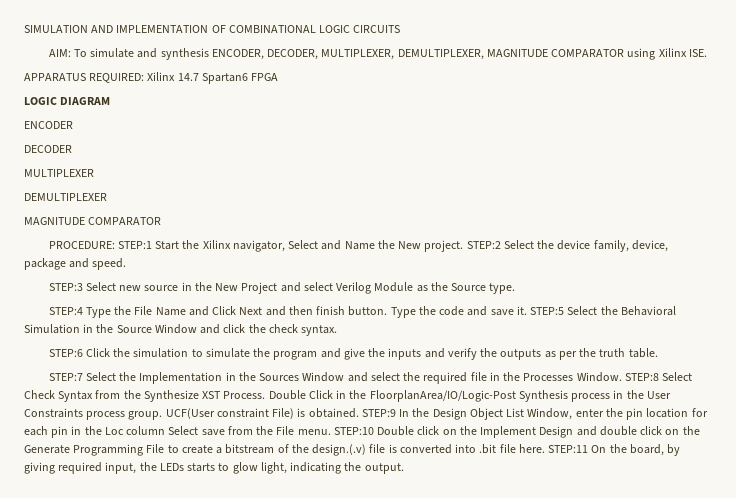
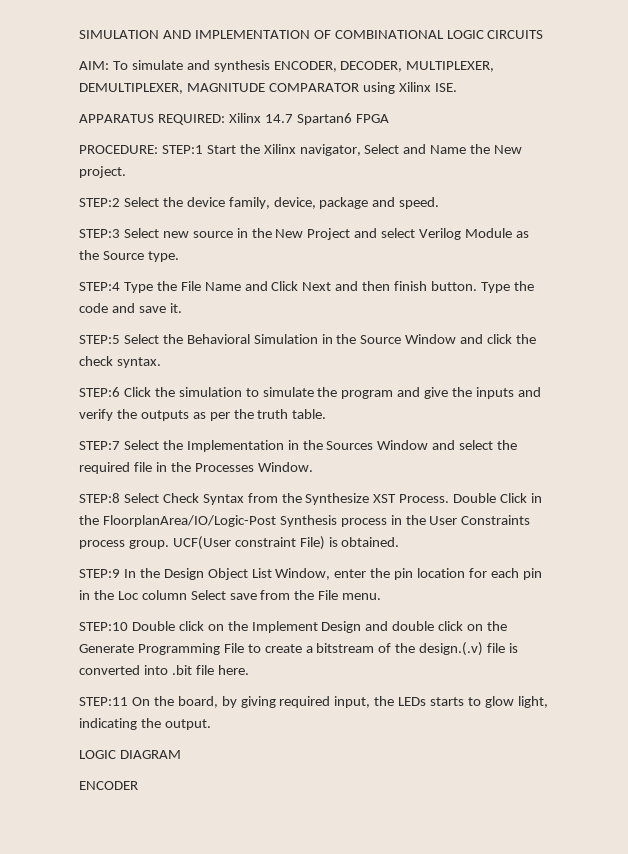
- LOGIC DIAGRAM
- ENCODER
- DECODER
- MULTIPLEXER
- DEMULTIPLEXER
- MAGNITUDE COMPARATOR
- PROCEDURE: STEP:1 Start the Xilinx navigator, Select and Name the New project. STEP:2 Select the device family, device, package and speed.
+ PROCEDURE: STEP:1 Start the Xilinx navigator, Select and Name the New project.
+ STEP:2 Select the device family, device, package and speed.
- Type the code and save it. STEP:5 Select the Behavioral Simulation in the Source Window and click the check syntax.
+ Type the code and save it.
+ STEP:5 Select the Behavioral Simulation in the Source Window and click the check syntax.
- STEP:7 Select the Implementation in the Sources Window and select the required file in the Processes Window. STEP:8 Select Check Syntax from the Synthesize XST Process.
+ STEP:7 Select the Implementation in the Sources Window and select the required file in the Processes Window.
+ STEP:8 Select Check Syntax from the Synthesize XST Process.
- UCF(User constraint File) is obtained. STEP:9 In the Design Object List Window, enter the pin location for each pin in the Loc column Select save from the File menu. STEP:10 Double click on the Implement Design and double click on the Generate Programming File to create a bitstream of the design.(.v) file is converted into .bit file here. STEP:11 On the board, by giving required input, the LEDs starts to glow light, indicating the output.
+ UCF(User constraint File) is obtained.
+ STEP:9 In the Design Object List Window, enter the pin location for each pin in the Loc column Select save from the File menu.
+ STEP:10 Double click on the Implement Design and double click on the Generate Programming File to create a bitstream of the design.(.v) file is converted into .bit file here.
+ STEP:11 On the board, by giving required input, the LEDs starts to glow light, indicating the output.
+ LOGIC DIAGRAM
+ ENCODER

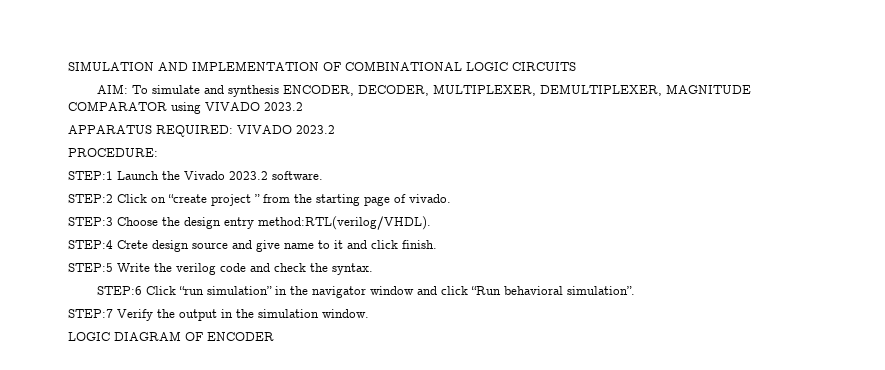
- AIM: To simulate and synthesis ENCODER, DECODER, MULTIPLEXER, DEMULTIPLEXER, MAGNITUDE COMPARATOR using Xilinx ISE.
+ AIM: To simulate and synthesis ENCODER, DECODER, MULTIPLEXER, DEMULTIPLEXER, MAGNITUDE COMPARATOR using VIVADO 2023.2
- APPARATUS REQUIRED: Xilinx 14.7 Spartan6 FPGA
- PROCEDURE: STEP:1 Start the Xilinx navigator, Select and Name the New project.
- STEP:2 Select the device family, device, package and speed.
- STEP:3 Select new source in the New Project and select Verilog Module as the Source type.
- STEP:4 Type the File Name and Click Next and then finish button. Type the code and save it.
- STEP:5 Select the Behavioral Simulation in the Source Window and click the check syntax.
- STEP:6 Click the simulation to simulate the program and give the inputs and verify the outputs as per the truth table.
- STEP:7 Select the Implementation in the Sources Window and select the required file in the Processes Window.
- STEP:8 Select Check Syntax from the Synthesize XST Process. Double Click in the FloorplanArea/IO/Logic-Post Synthesis process in the User Constraints process group. UCF(User constraint File) is obtained.
- STEP:9 In the Design Object List Window, enter the pin location for each pin in the Loc column Select save from the File menu.
- STEP:10 Double click on the Implement Design and double click on the Generate Programming File to create a bitstream of the design.(.v) file is converted into .bit file here.
- STEP:11 On the board, by giving required input, the LEDs starts to glow light, indicating the output.
+ APPARATUS REQUIRED: VIVADO 2023.2
+ PROCEDURE:
+ STEP:1 Launch the Vivado 2023.2 software.
+ STEP:2 Click on “create project ” from the starting page of vivado.
+ STEP:3 Choose the design entry method:RTL(verilog/VHDL).
+ STEP:4 Crete design source and give name to it and click finish.
+ STEP:5 Write the verilog code and check the syntax.
+ STEP:6 Click “run simulation” in the navigator window and click “Run behavioral simulation”.
+ STEP:7 Verify the output in the simulation window.
- LOGIC DIAGRAM
- ENCODER
+ LOGIC DIAGRAM OF ENCODER

